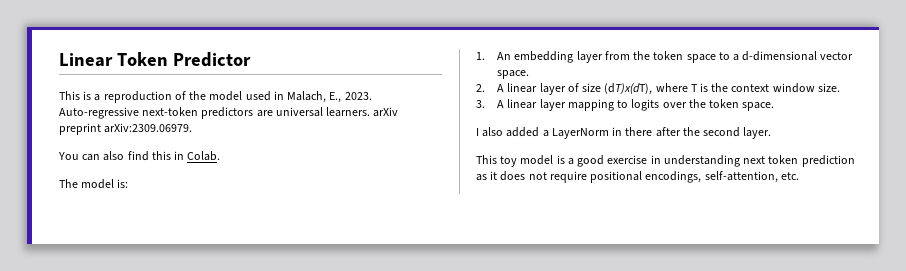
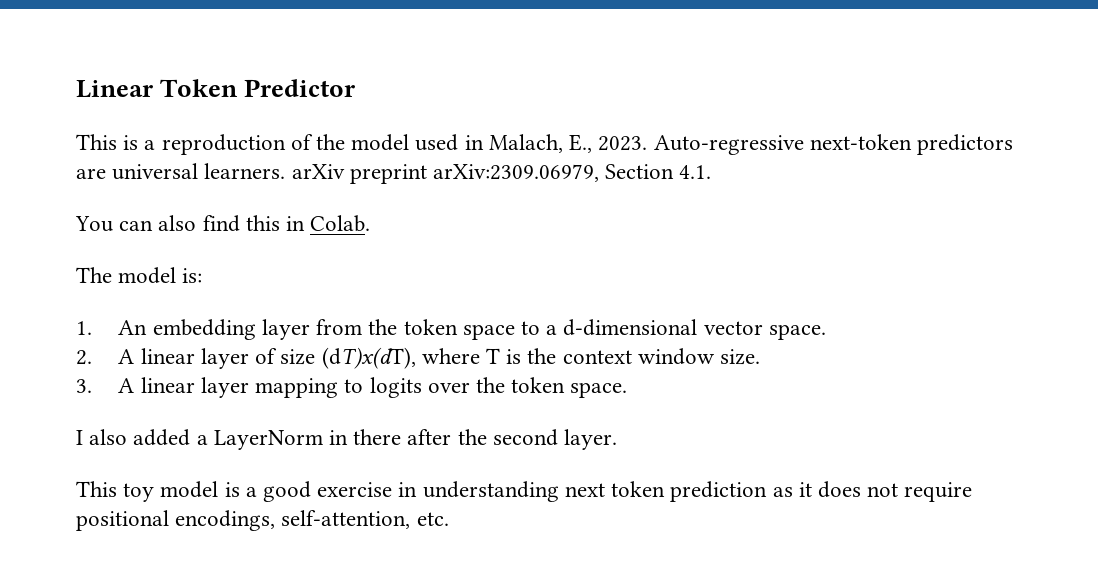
- Auto-regressive next-token predictors are universal learners. arXiv preprint arXiv:2309.06979.
+ Auto-regressive next-token predictors are universal learners. arXiv preprint arXiv:2309.06979, Section 4.1.

